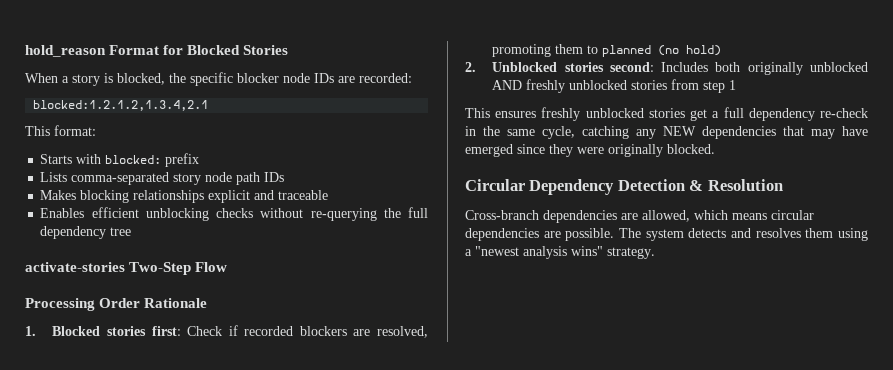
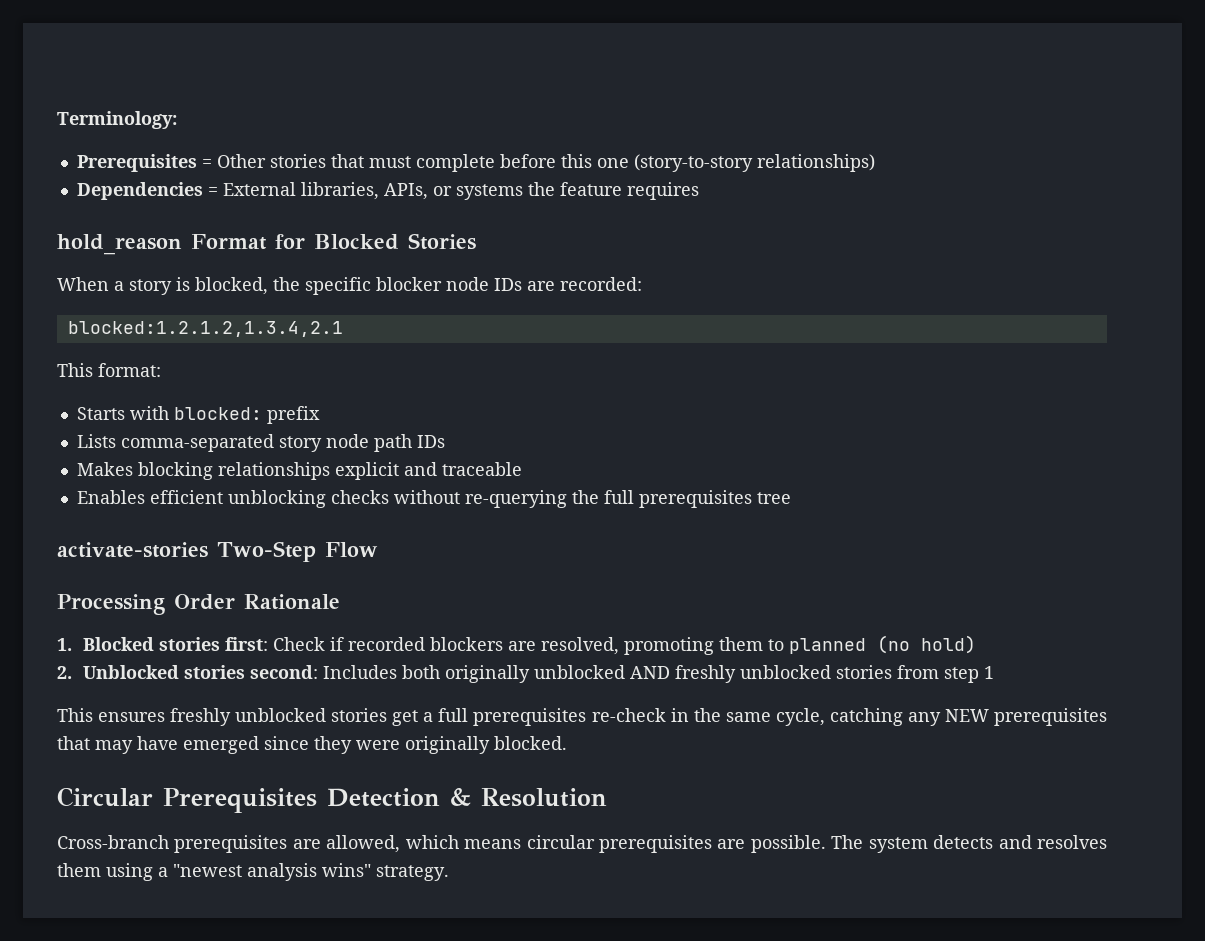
+ Terminology:
+ Prerequisites = Other stories that must complete before this one (story-to-story relationships)
+ Dependencies = External libraries, APIs, or systems the feature requires
- Enables efficient unblocking checks without re-querying the full dependency tree
+ Enables efficient unblocking checks without re-querying the full prerequisites tree
- This ensures freshly unblocked stories get a full dependency re-check in the same cycle, catching any NEW dependencies that may have emerged since they were originally blocked.
+ This ensures freshly unblocked stories get a full prerequisites re-check in the same cycle, catching any NEW prerequisites that may have emerged since they were originally blocked.
- Circular Dependency Detection & Resolution
+ Circular Prerequisites Detection & Resolution
- Cross-branch dependencies are allowed, which means circular dependencies are possible.
+ Cross-branch prerequisites are allowed, which means circular prerequisites are possible.

